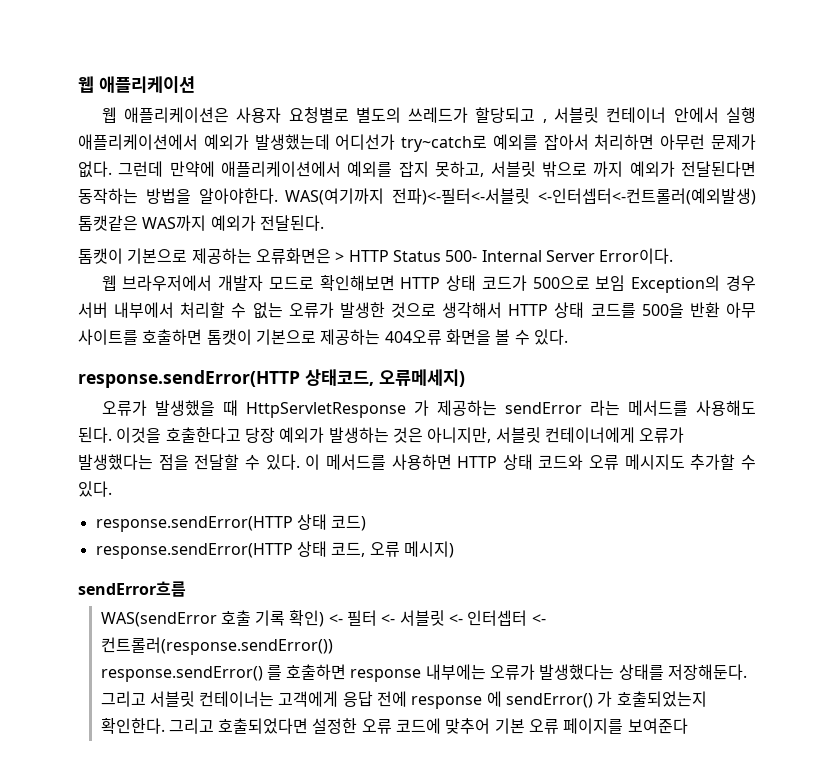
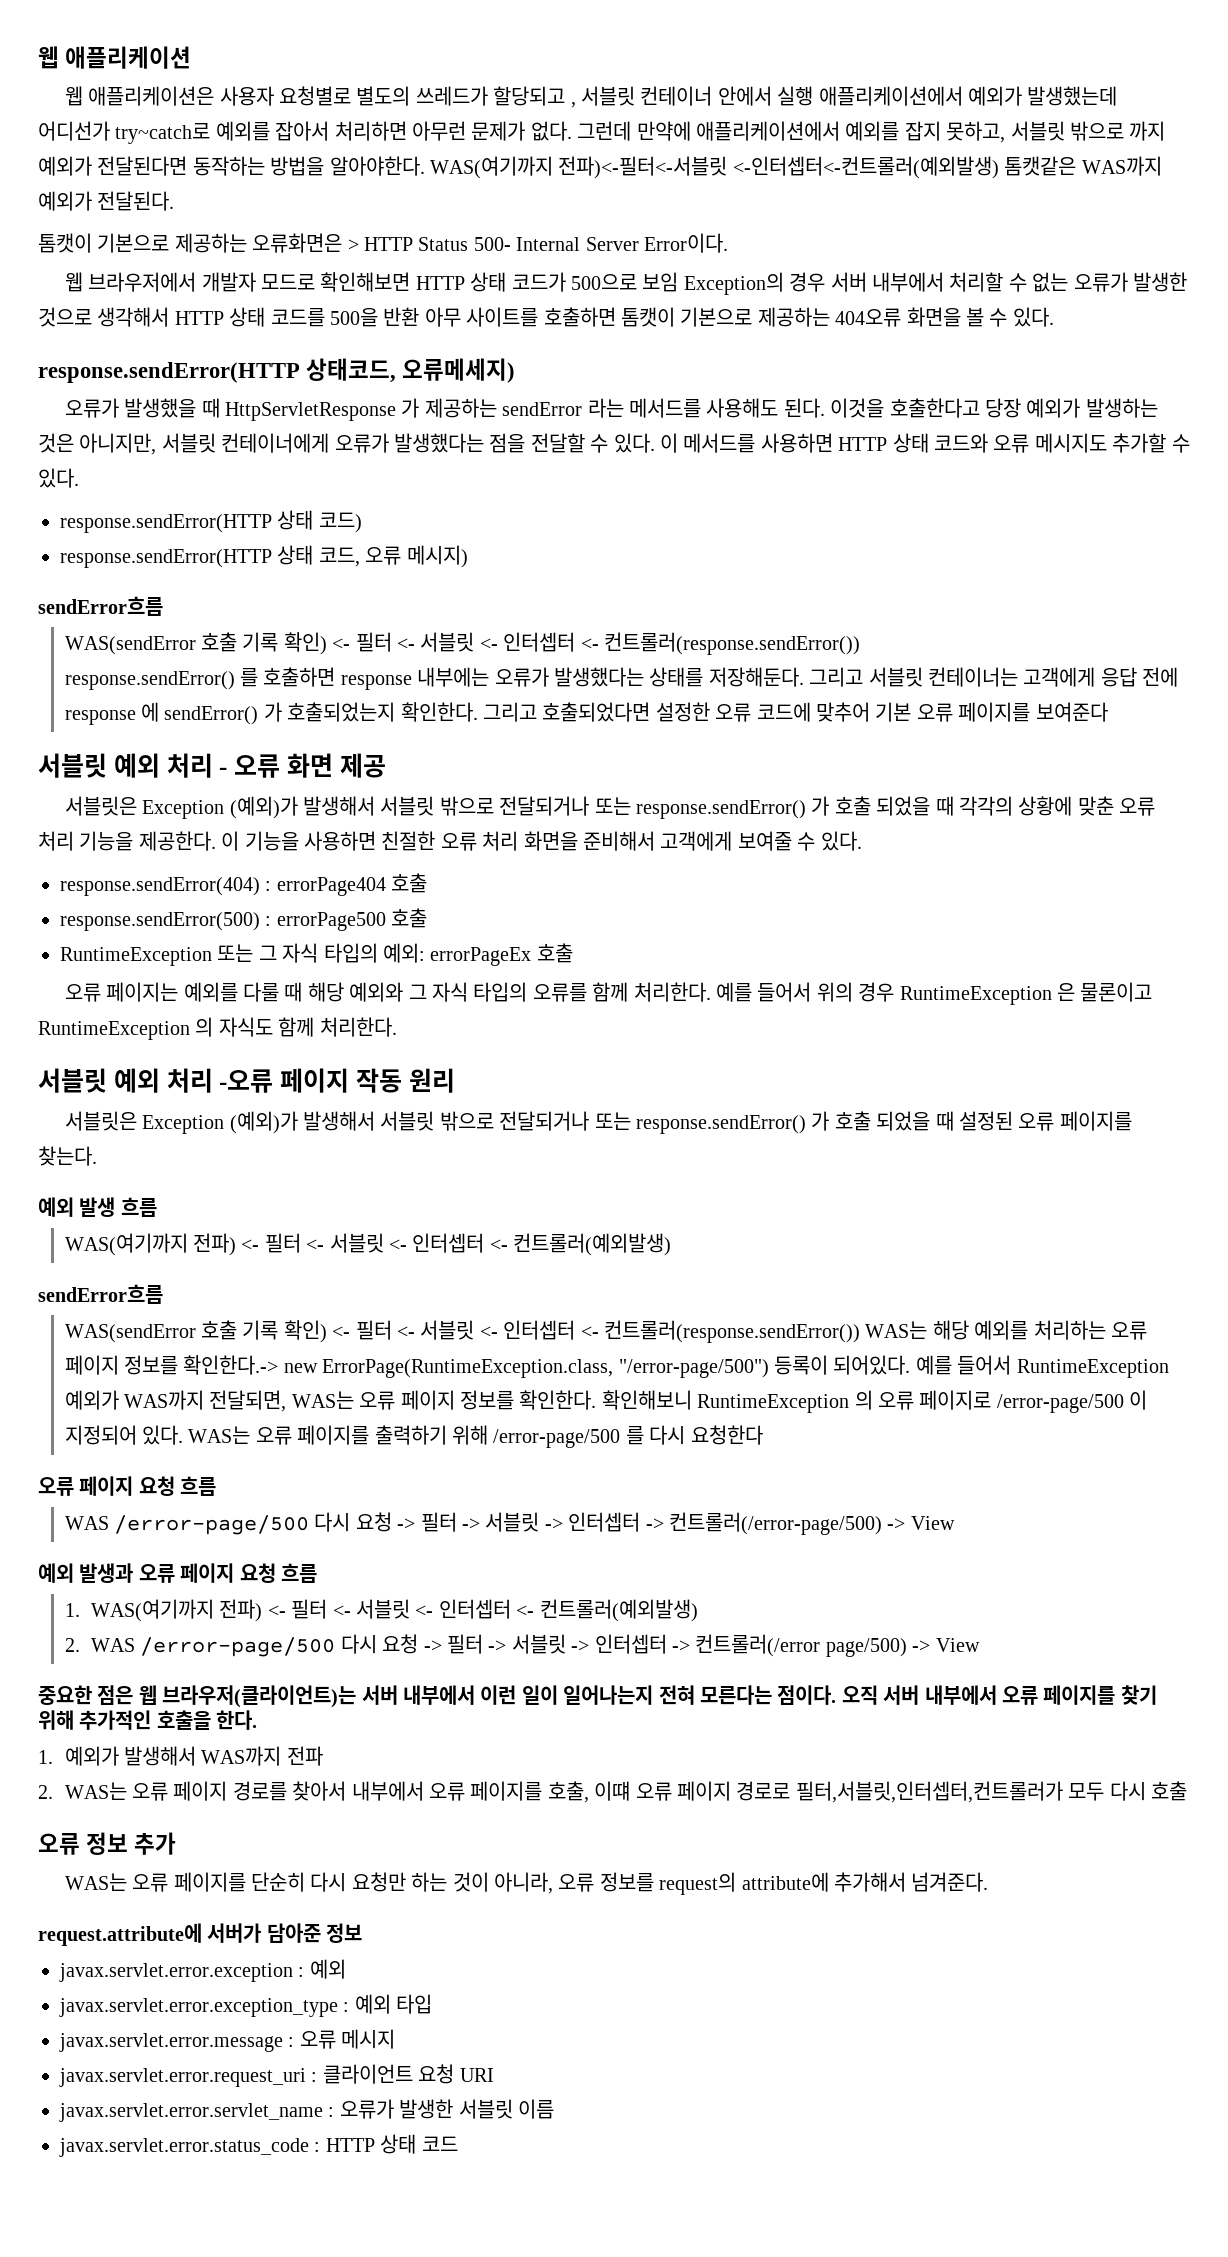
+ 서블릿 예외 처리 - 오류 화면 제공
+ 서블릿은 Exception (예외)가 발생해서 서블릿 밖으로 전달되거나 또는 response.sendError() 가 호출 되었을 때 각각의 상황에 맞춘 오류 처리 기능을 제공한다. 이 기능을 사용하면 친절한 오류 처리 화면을 준비해서 고객에게 보여줄 수 있다.
+ response.sendError(404) : errorPage404 호출
+ response.sendError(500) : errorPage500 호출
+ RuntimeException 또는 그 자식 타입의 예외: errorPageEx 호출
+ 오류 페이지는 예외를 다룰 때 해당 예외와 그 자식 타입의 오류를 함께 처리한다. 예를 들어서 위의 경우 RuntimeException 은 물론이고 RuntimeException 의 자식도 함께 처리한다.
+ 서블릿 예외 처리 -오류 페이지 작동 원리
+ 서블릿은 Exception (예외)가 발생해서 서블릿 밖으로 전달되거나 또는 response.sendError() 가 호출 되었을 때 설정된 오류 페이지를 찾는다.
+ 예외 발생 흐름
+ WAS(여기까지 전파) <- 필터 <- 서블릿 <- 인터셉터 <- 컨트롤러(예외발생)
+ sendError흐름
+ WAS(sendError 호출 기록 확인) <- 필터 <- 서블릿 <- 인터셉터 <- 컨트롤러(response.sendError()) WAS는 해당 예외를 처리하는 오류 페이지 정보를 확인한다.-> new ErrorPage(RuntimeException.class, "/error-page/500") 등록이 되어있다. 예를 들어서 RuntimeException 예외가 WAS까지 전달되면, WAS는 오류 페이지 정보를 확인한다. 확인해보니 RuntimeException 의 오류 페이지로 /error-page/500 이 지정되어 있다. WAS는 오류 페이지를 출력하기 위해 /error-page/500 를 다시 요청한다
+ 오류 페이지 요청 흐름
+ WAS /error-page/500 다시 요청 -> 필터 -> 서블릿 -> 인터셉터 -> 컨트롤러(/error-page/500) -> View
+ 예외 발생과 오류 페이지 요청 흐름
+ 1. WAS(여기까지 전파) <- 필터 <- 서블릿 <- 인터셉터 <- 컨트롤러(예외발생)
+ 2. WAS /error-page/500 다시 요청 -> 필터 -> 서블릿 -> 인터셉터 -> 컨트롤러(/error page/500) -> View
+ 중요한 점은 웹 브라우저(클라이언트)는 서버 내부에서 이런 일이 일어나는지 전혀 모른다는 점이다. 오직 서버 내부에서 오류 페이지를 찾기 위해 추가적인 호출을 한다.
+ 1. 예외가 발생해서 WAS까지 전파
+ 2. WAS는 오류 페이지 경로를 찾아서 내부에서 오류 페이지를 호출, 이떄 오류 페이지 경로로 필터,서블릿,인터셉터,컨트롤러가 모두 다시 호출
+ 오류 정보 추가
+ WAS는 오류 페이지를 단순히 다시 요청만 하는 것이 아니라, 오류 정보를 request의 attribute에 추가해서 넘겨준다.
+ request.attribute에 서버가 담아준 정보
+ javax.servlet.error.exception : 예외
+ javax.servlet.error.exception_type : 예외 타입
+ javax.servlet.error.message : 오류 메시지
+ javax.servlet.error.request_uri : 클라이언트 요청 URI
+ javax.servlet.error.servlet_name : 오류가 발생한 서블릿 이름
+ javax.servlet.error.status_code : HTTP 상태 코드

